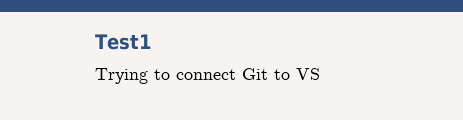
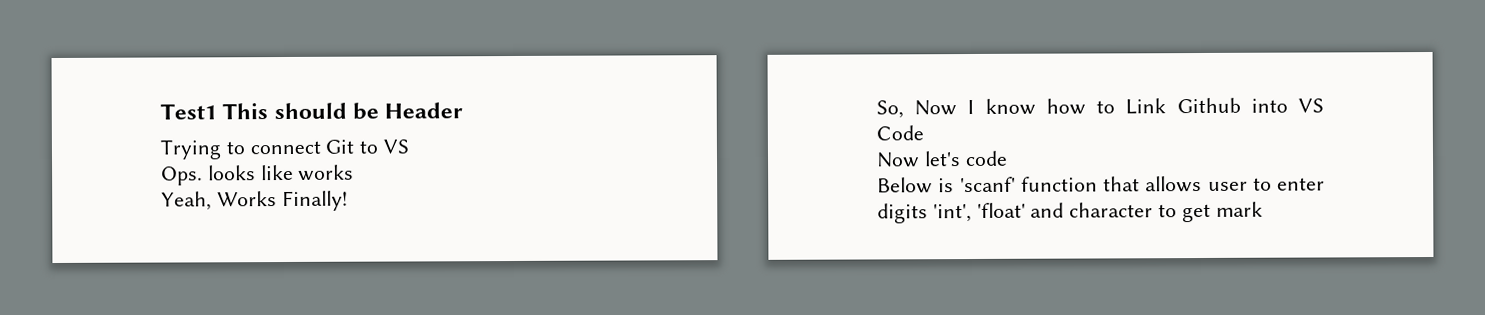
- Test1
+ Test1 This should be Header
+ Ops. looks like works
+ Yeah, Works Finally!
+ So, Now I know how to Link Github into VS Code
+ Now let's code
+ Below is 'scanf' function that allows user to enter digits 'int', 'float' and character to get mark

